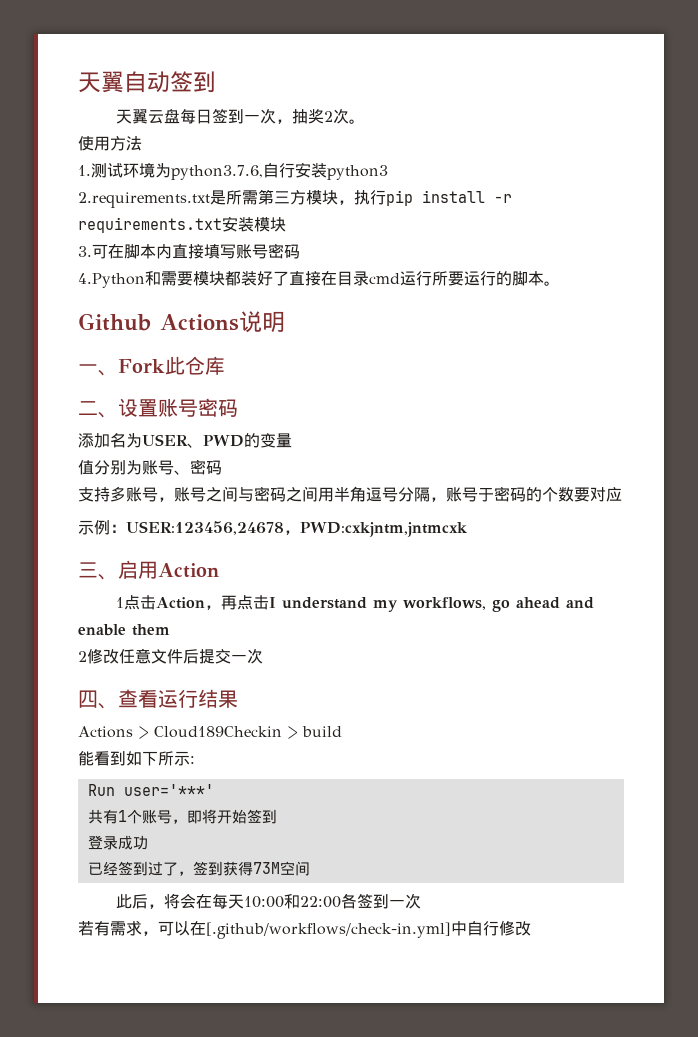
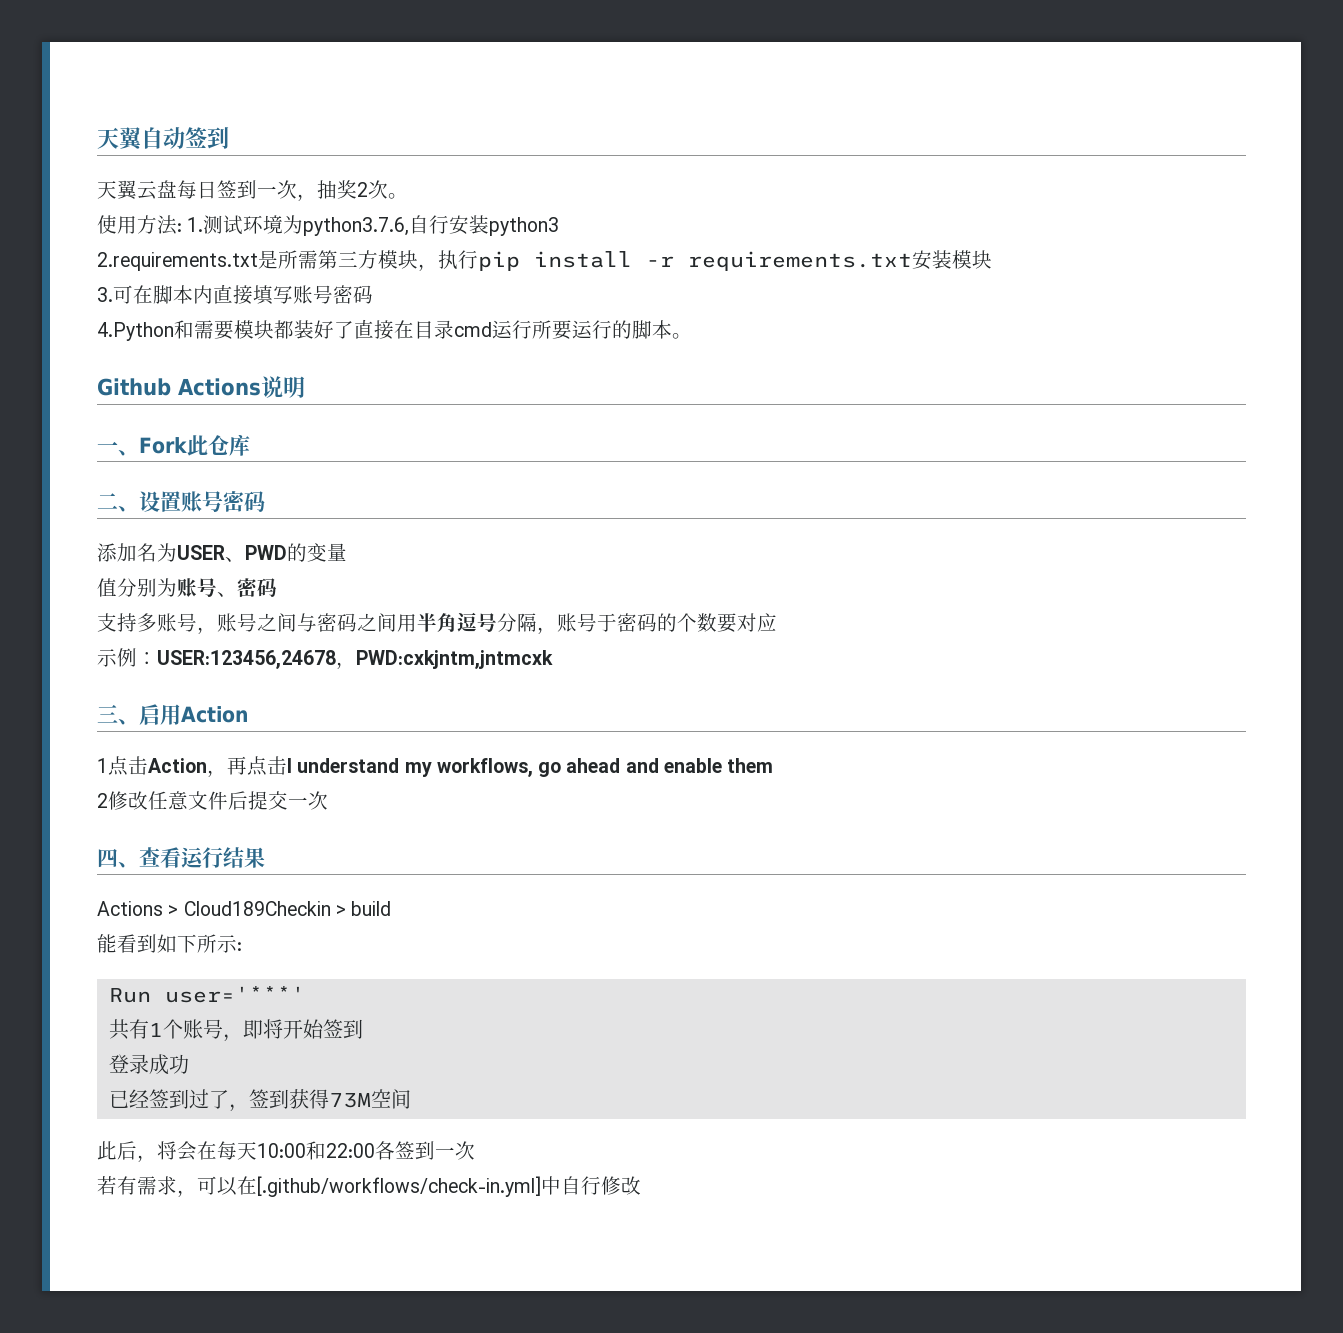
- 使用方法
- 1.测试环境为python3.7.6,自行安装python3
+ 使用方法: 1.测试环境为python3.7.6,自行安装python3

